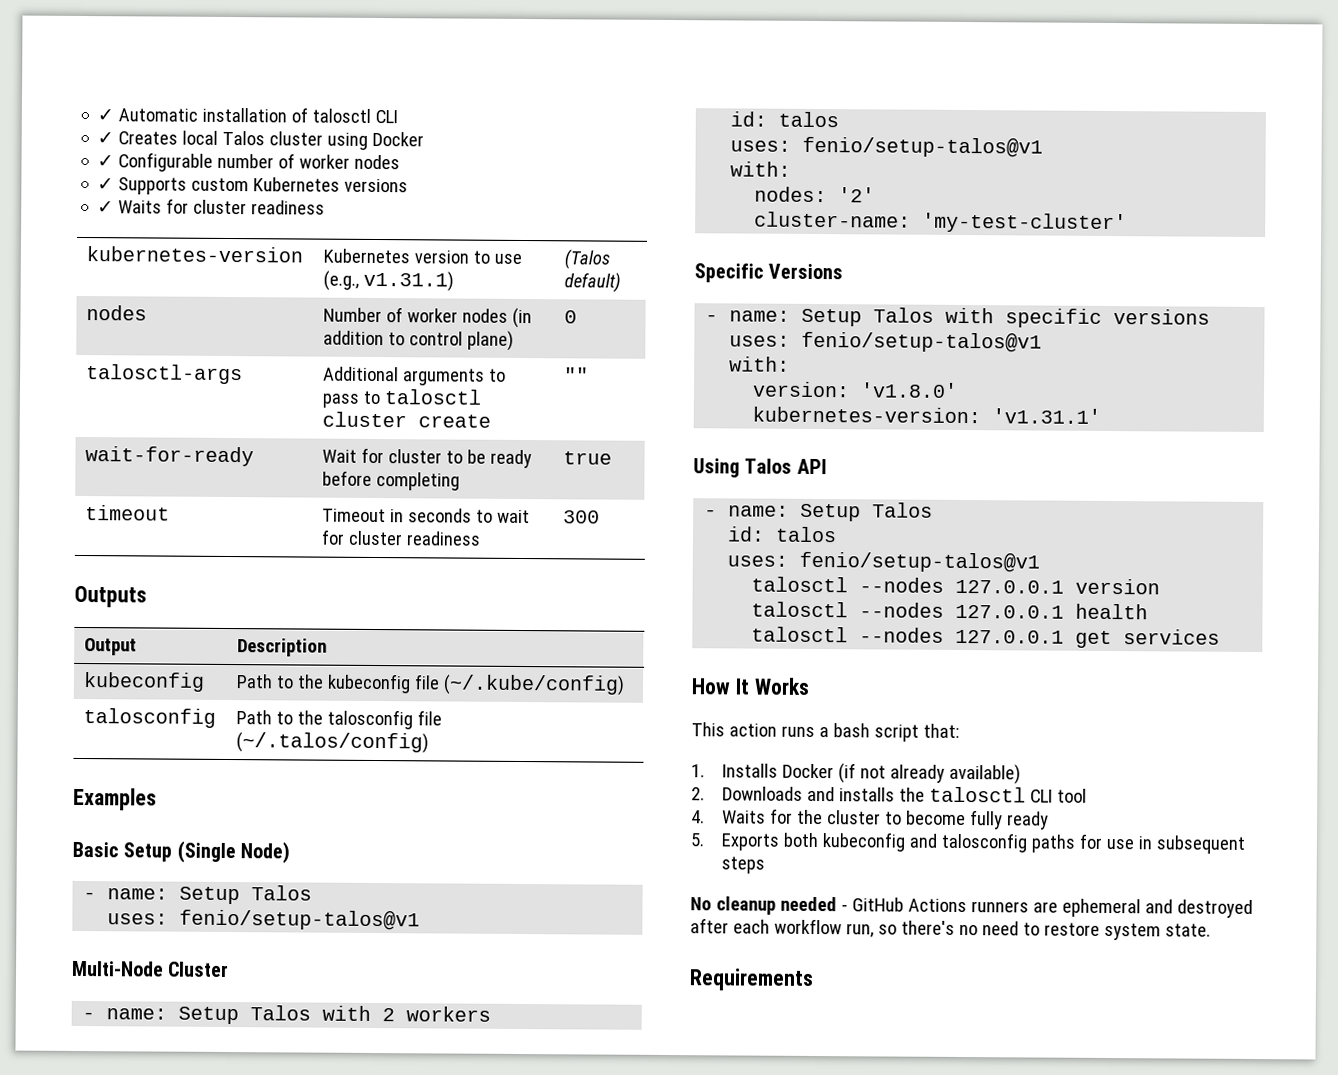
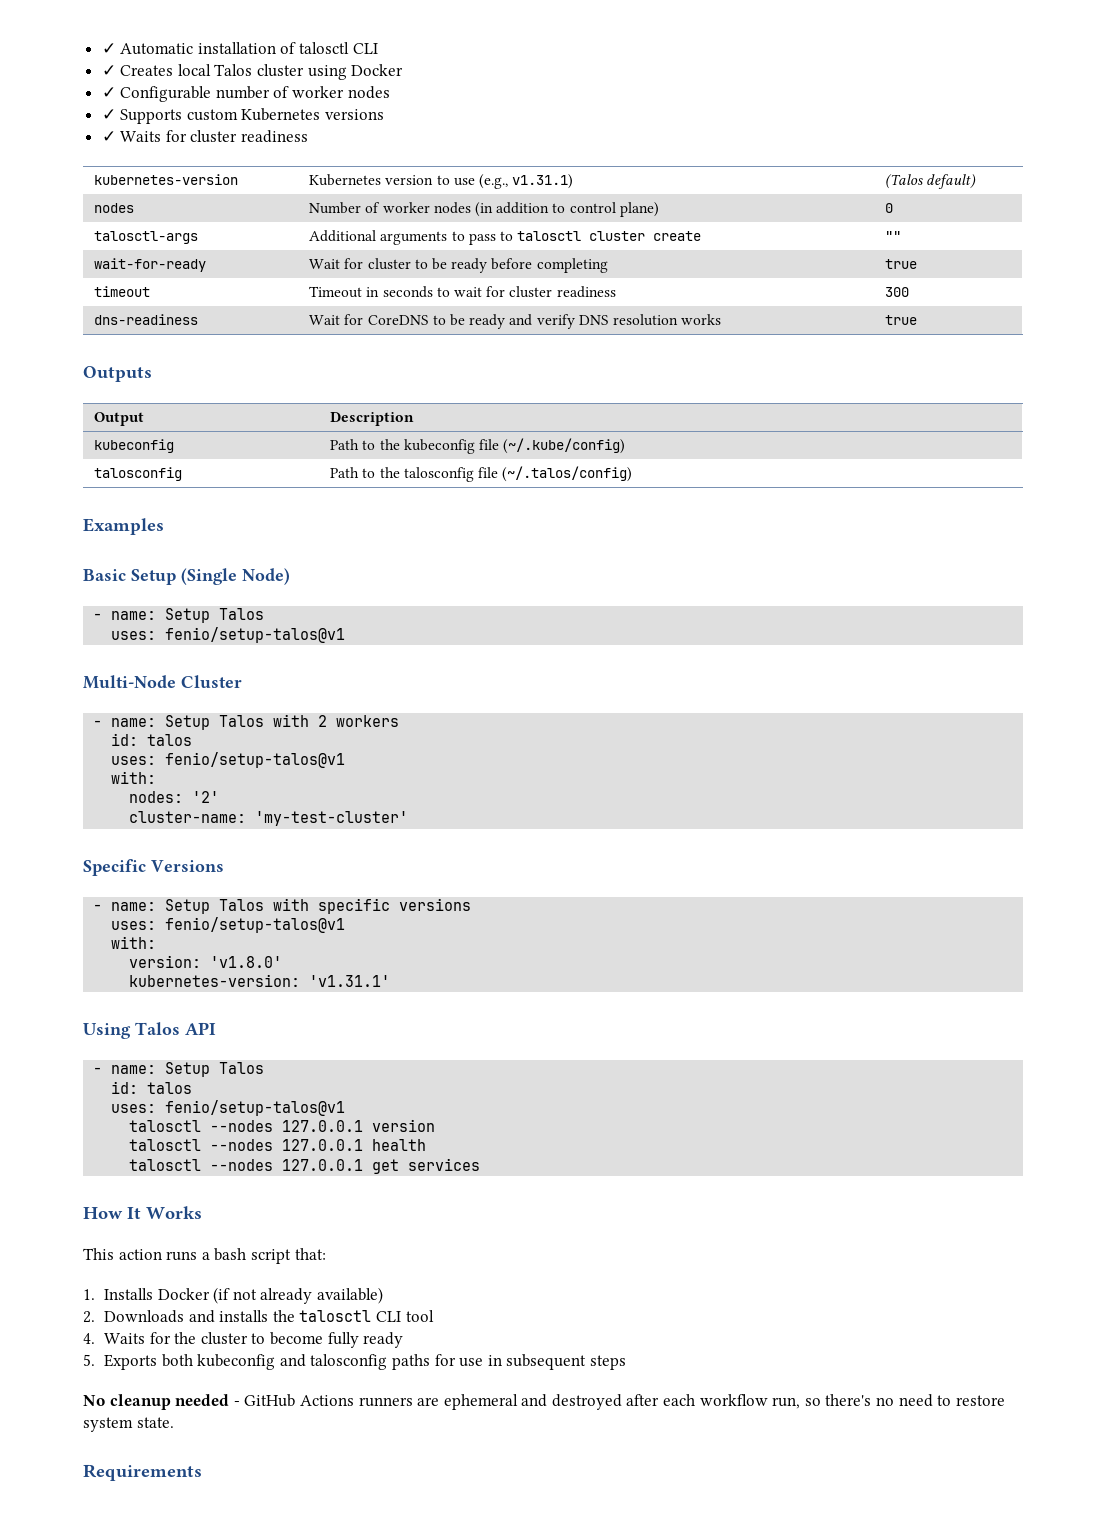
+ dns-readiness | Wait for CoreDNS to be ready and verify DNS resolution works | true

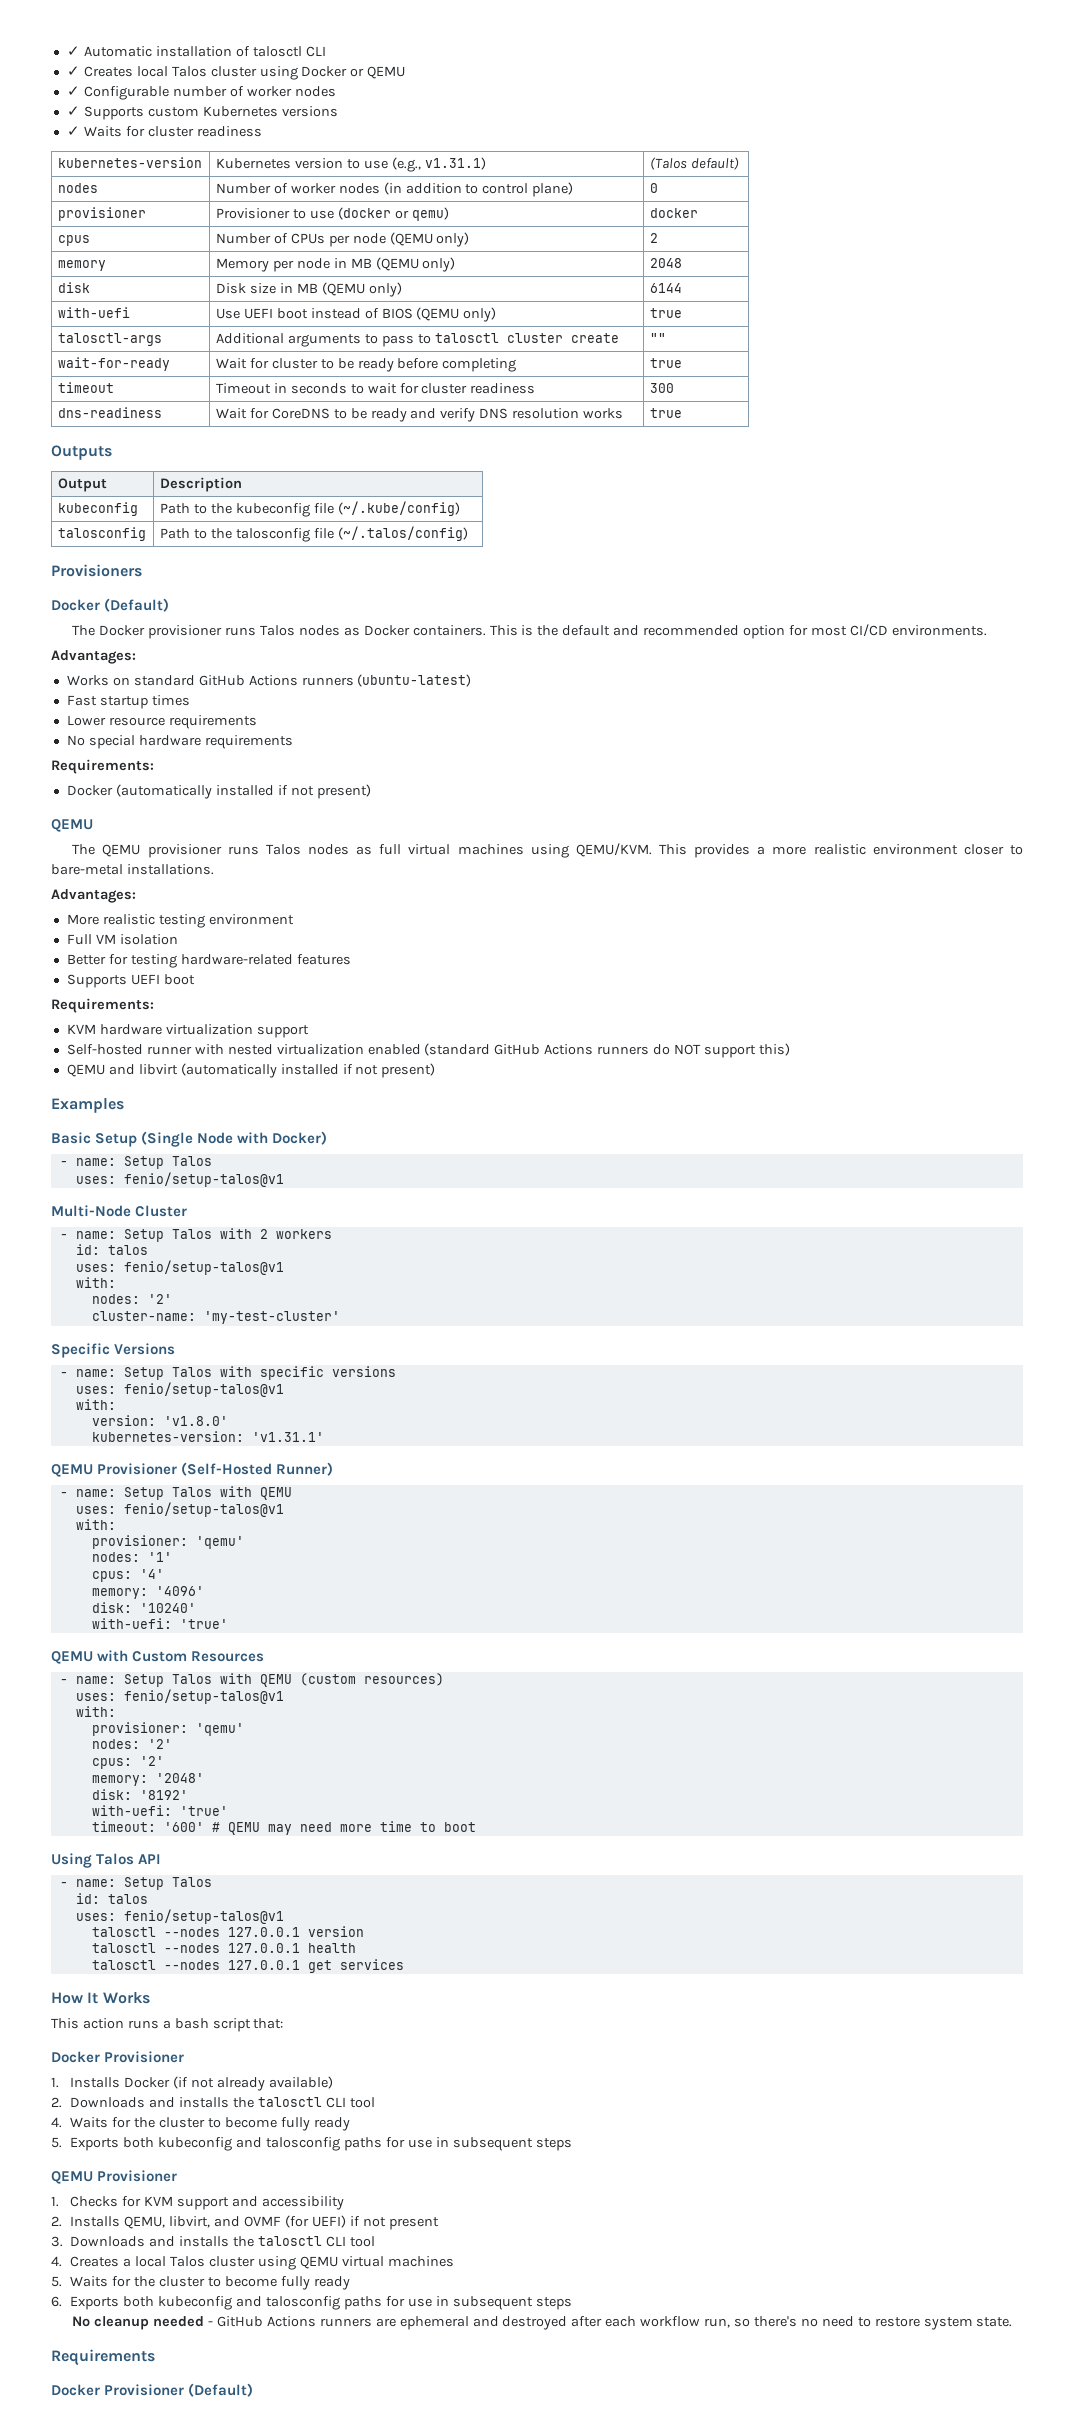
- ✓ Creates local Talos cluster using Docker
+ ✓ Creates local Talos cluster using Docker or QEMU
+ provisioner | Provisioner to use (docker or qemu) | docker
+ cpus | Number of CPUs per node (QEMU only) | 2
+ memory | Memory per node in MB (QEMU only) | 2048
+ disk | Disk size in MB (QEMU only) | 6144
+ with-uefi | Use UEFI boot instead of BIOS (QEMU only) | true
+ Provisioners
+ Docker (Default)
+ The Docker provisioner runs Talos nodes as Docker containers. This is the default and recommended option for most CI/CD environments.
+ Advantages:
+ Works on standard GitHub Actions runners (ubuntu-latest)
+ Fast startup times
+ Lower resource requirements
+ No special hardware requirements
+ Requirements:
+ Docker (automatically installed if not present)
+ QEMU
+ The QEMU provisioner runs Talos nodes as full virtual machines using QEMU/KVM. This provides a more realistic environment closer to bare-metal installations.
+ Advantages:
+ More realistic testing environment
+ Full VM isolation
+ Better for testing hardware-related features
+ Supports UEFI boot
+ Requirements:
+ KVM hardware virtualization support
+ Self-hosted runner with nested virtualization enabled (standard GitHub Actions runners do NOT support this)
+ QEMU and libvirt (automatically installed if not present)
- Basic Setup (Single Node)
+ Basic Setup (Single Node with Docker)
+ QEMU Provisioner (Self-Hosted Runner)
+ - name: Setup Talos with QEMU
+ uses: fenio/setup-talos@v1
+ with:
+ provisioner: 'qemu'
+ nodes: '1'
+ cpus: '4'
+ memory: '4096'
+ disk: '10240'
+ with-uefi: 'true'
+ QEMU with Custom Resources
+ - name: Setup Talos with QEMU (custom resources)
+ uses: fenio/setup-talos@v1
+ with:
+ provisioner: 'qemu'
+ nodes: '2'
+ cpus: '2'
+ memory: '2048'
+ disk: '8192'
+ with-uefi: 'true'
+ timeout: '600' # QEMU may need more time to boot
  This action runs a bash script that:
+ Docker Provisioner
  5. Exports both kubeconfig and talosconfig paths for use in subsequent steps
+ QEMU Provisioner
+ 1. Checks for KVM support and accessibility
+ 2. Installs QEMU, libvirt, and OVMF (for UEFI) if not present
+ 3. Downloads and installs the talosctl CLI tool
+ 4. Creates a local Talos cluster using QEMU virtual machines
+ 5. Waits for the cluster to become fully ready
+ 6. Exports both kubeconfig and talosconfig paths for use in subsequent steps
+ Docker Provisioner (Default)

